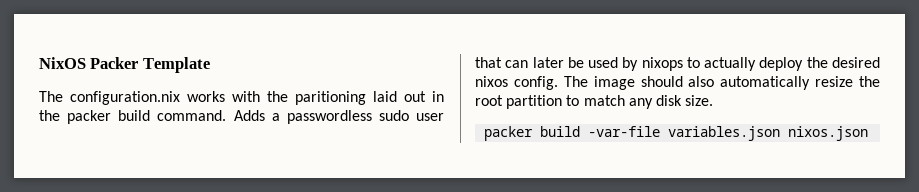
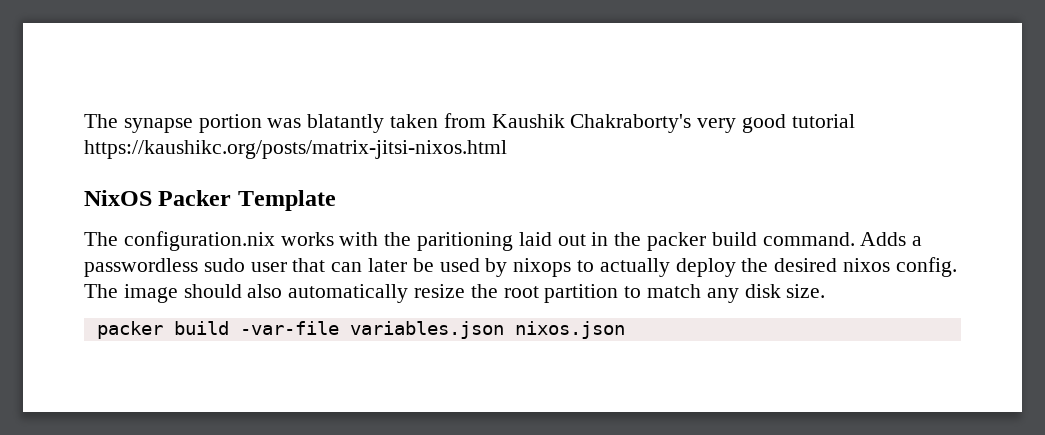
+ The synapse portion was blatantly taken from Kaushik Chakraborty's very good tutorial https://kaushikc.org/posts/matrix-jitsi-nixos.html

